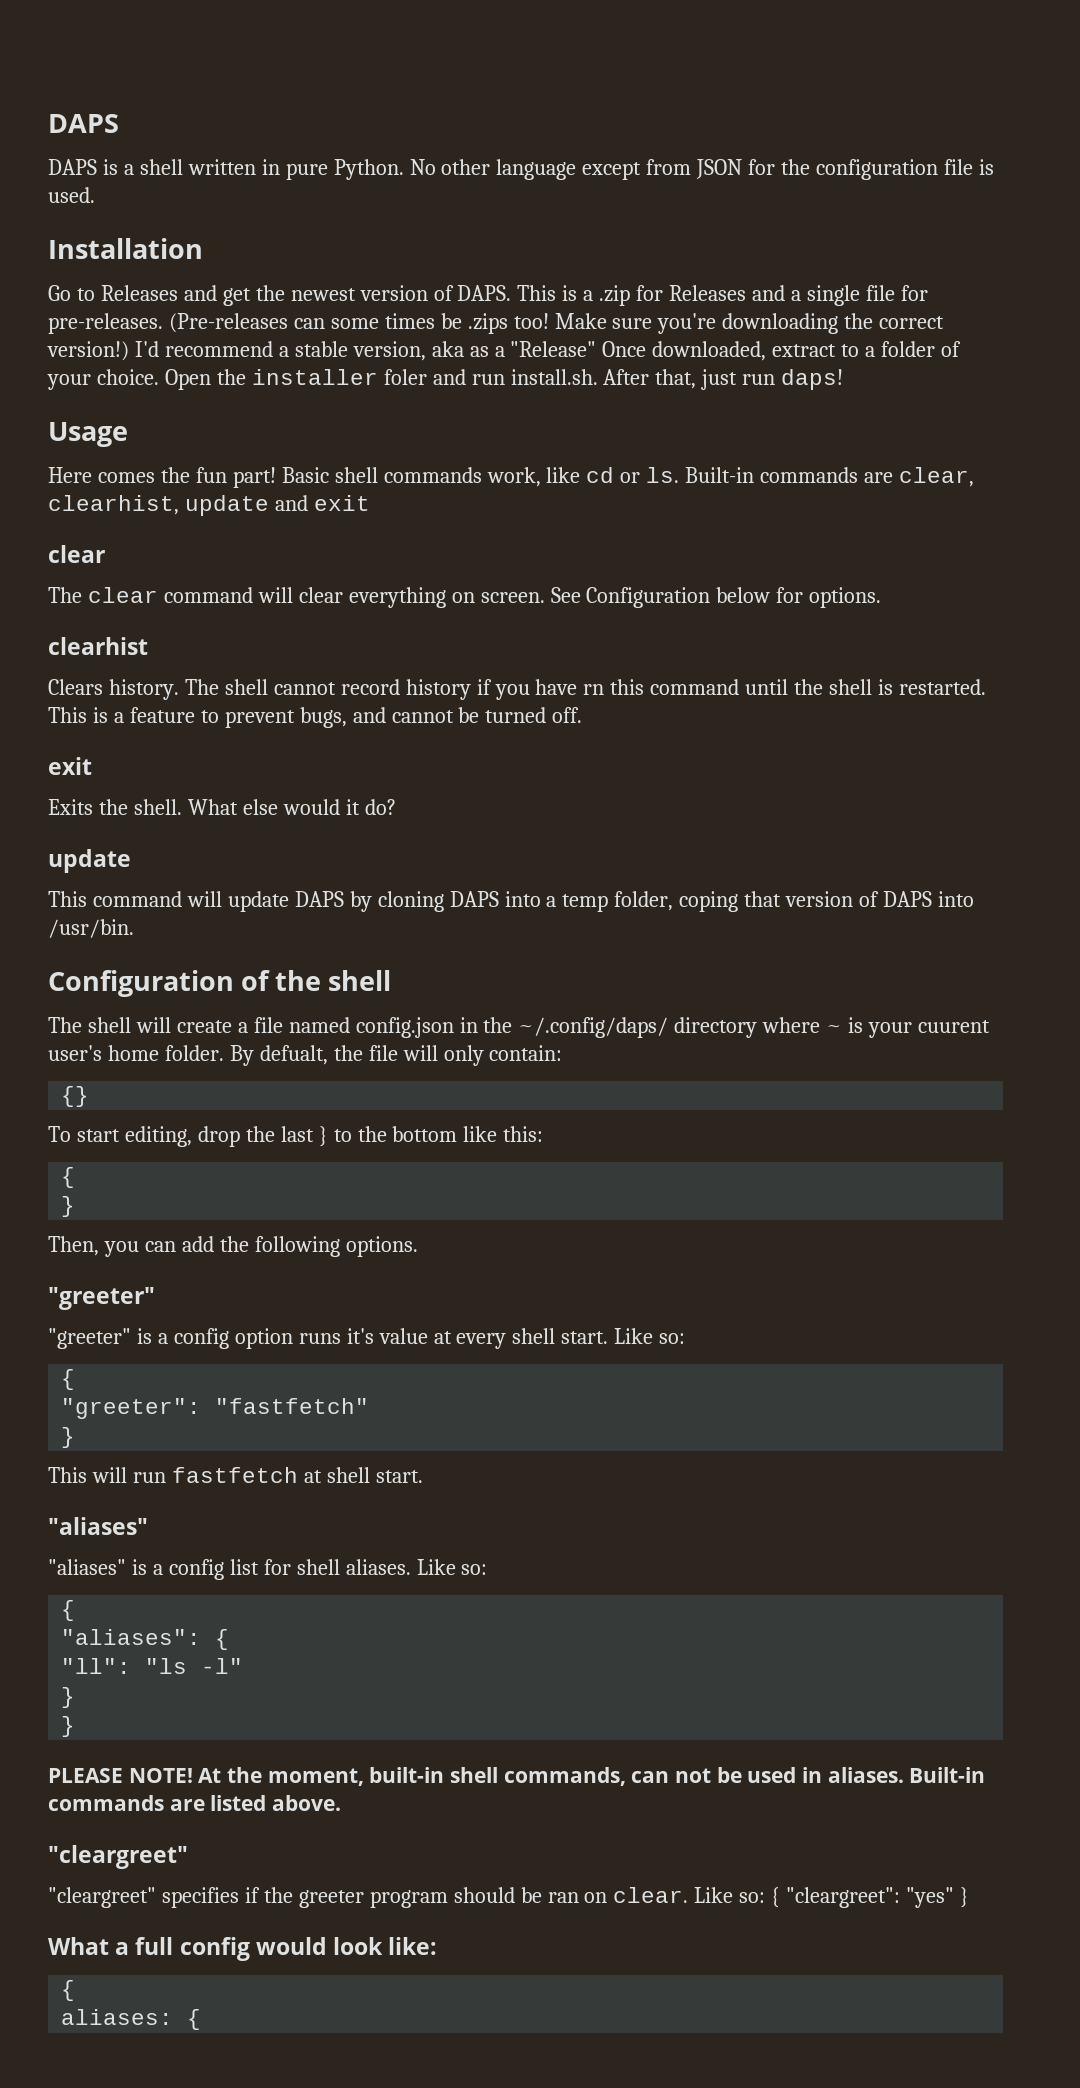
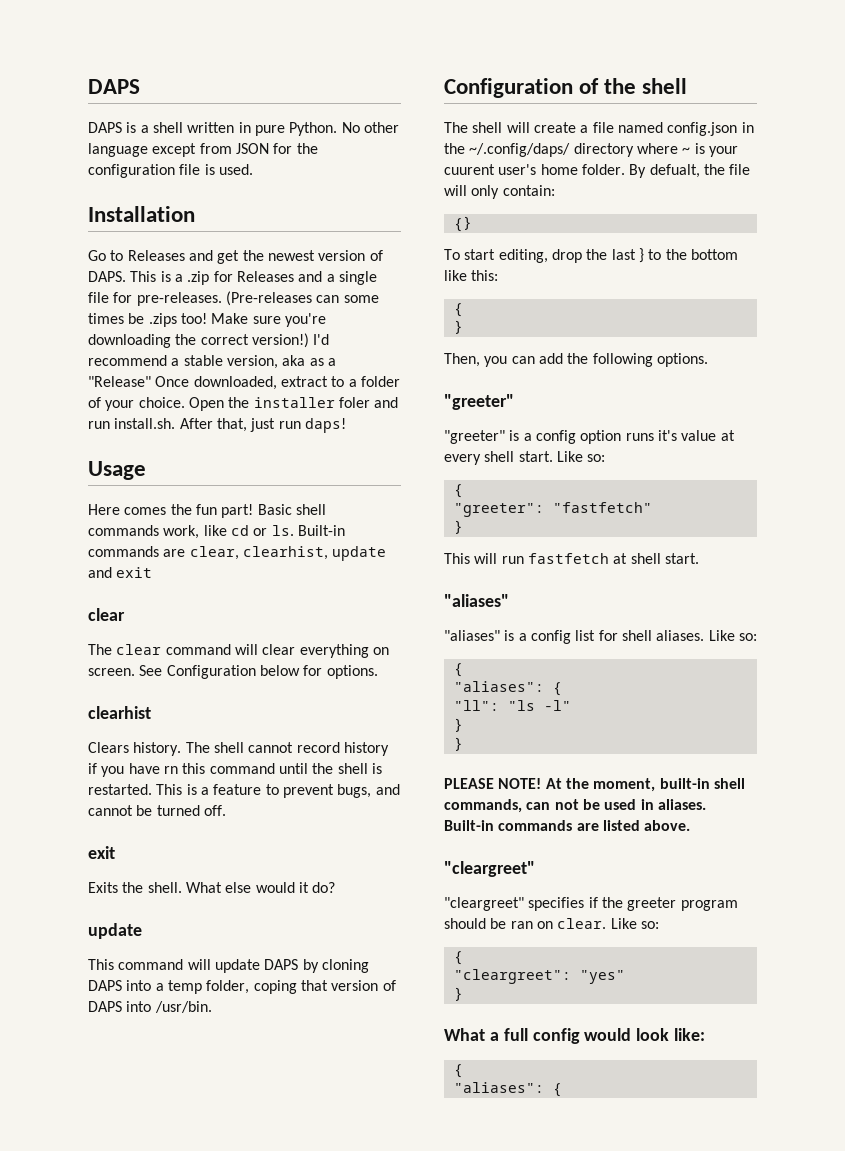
- "cleargreet" specifies if the greeter program should be ran on clear. Like so: { "cleargreet": "yes" }
+ "cleargreet" specifies if the greeter program should be ran on clear. Like so:
+ {
+ "cleargreet": "yes"
+ }
  What a full config would look like:
  {
- aliases: {
+ "aliases": {

